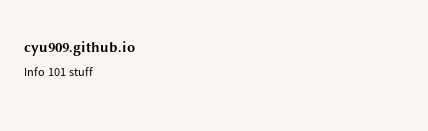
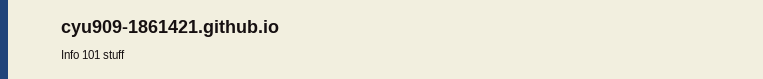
- cyu909.github.io
+ cyu909-1861421.github.io

